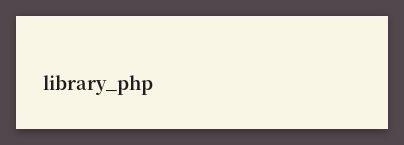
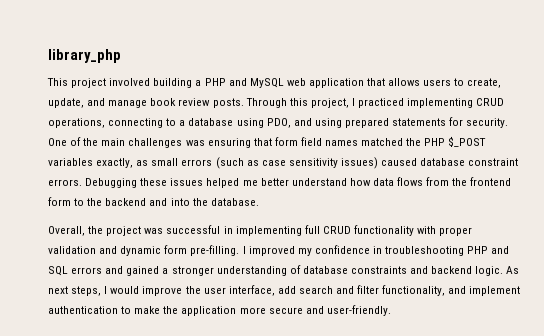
+ This project involved building a PHP and MySQL web application that allows users to create, update, and manage book review posts. Through this project, I practiced implementing CRUD operations, connecting to a database using PDO, and using prepared statements for security. One of the main challenges was ensuring that form field names matched the PHP $_POST variables exactly, as small errors (such as case sensitivity issues) caused database constraint errors. Debugging these issues helped me better understand how data flows from the frontend form to the backend and into the database.
+ Overall, the project was successful in implementing full CRUD functionality with proper validation and dynamic form pre-filling. I improved my confidence in troubleshooting PHP and SQL errors and gained a stronger understanding of database constraints and backend logic. As next steps, I would improve the user interface, add search and filter functionality, and implement authentication to make the application more secure and user-friendly.

